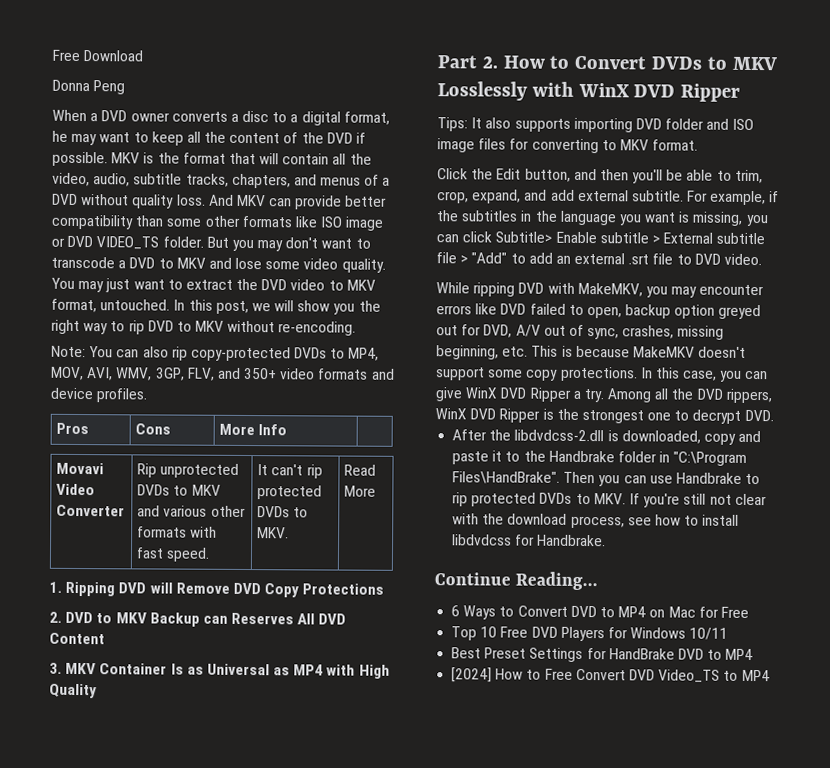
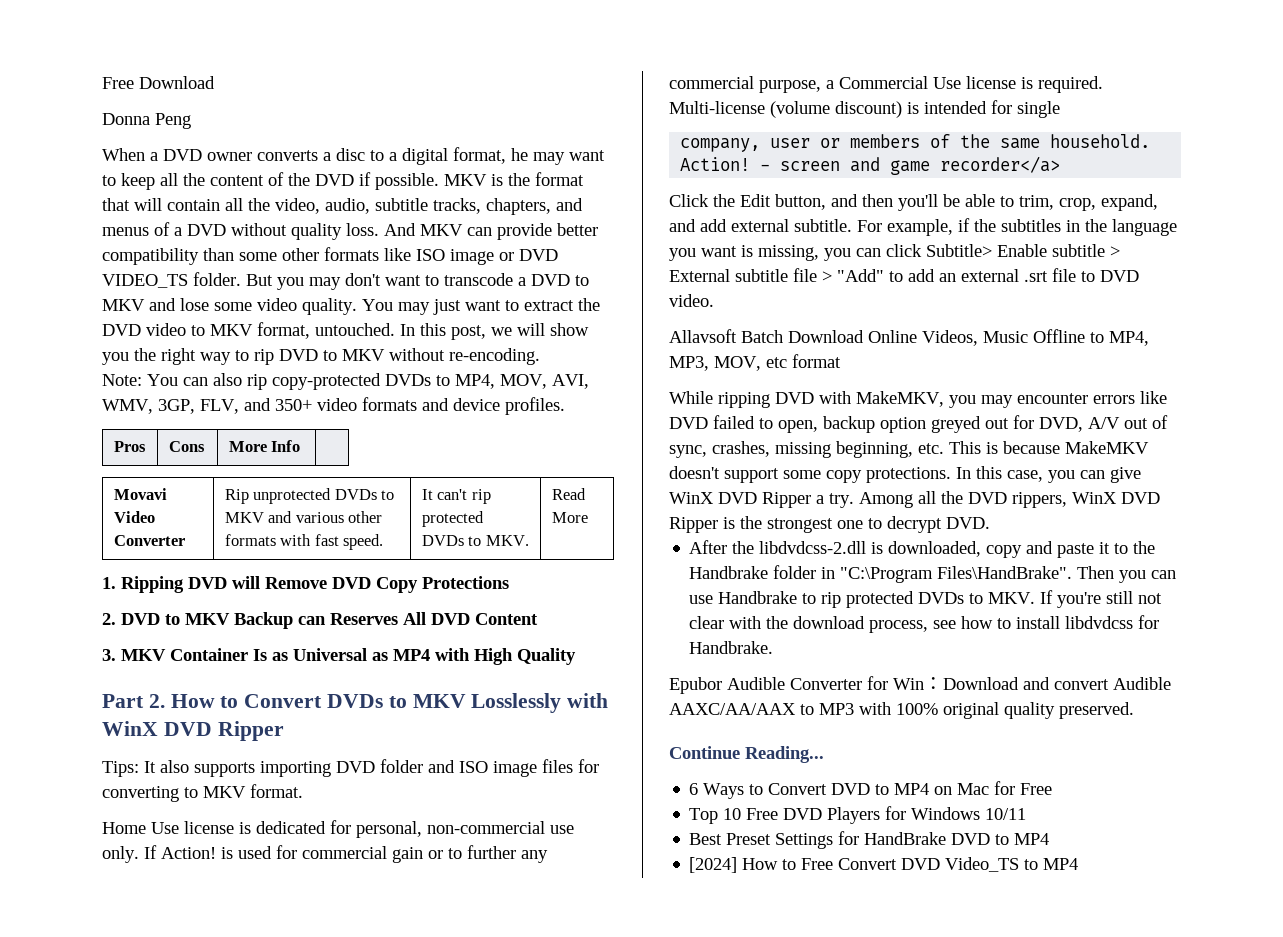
+ Home Use license is dedicated for personal, non-commercial use only. If Action! is used for commercial gain or to further any commercial purpose, a Commercial Use license is required. Multi-license (volume discount) is intended for single
+ company, user or members of the same household. Action! - screen and game recorder</a>
+ Allavsoft Batch Download Online Videos, Music Offline to MP4, MP3, MOV, etc format
+ Epubor Audible Converter for Win：Download and convert Audible AAXC/AA/AAX to MP3 with 100% original quality preserved.

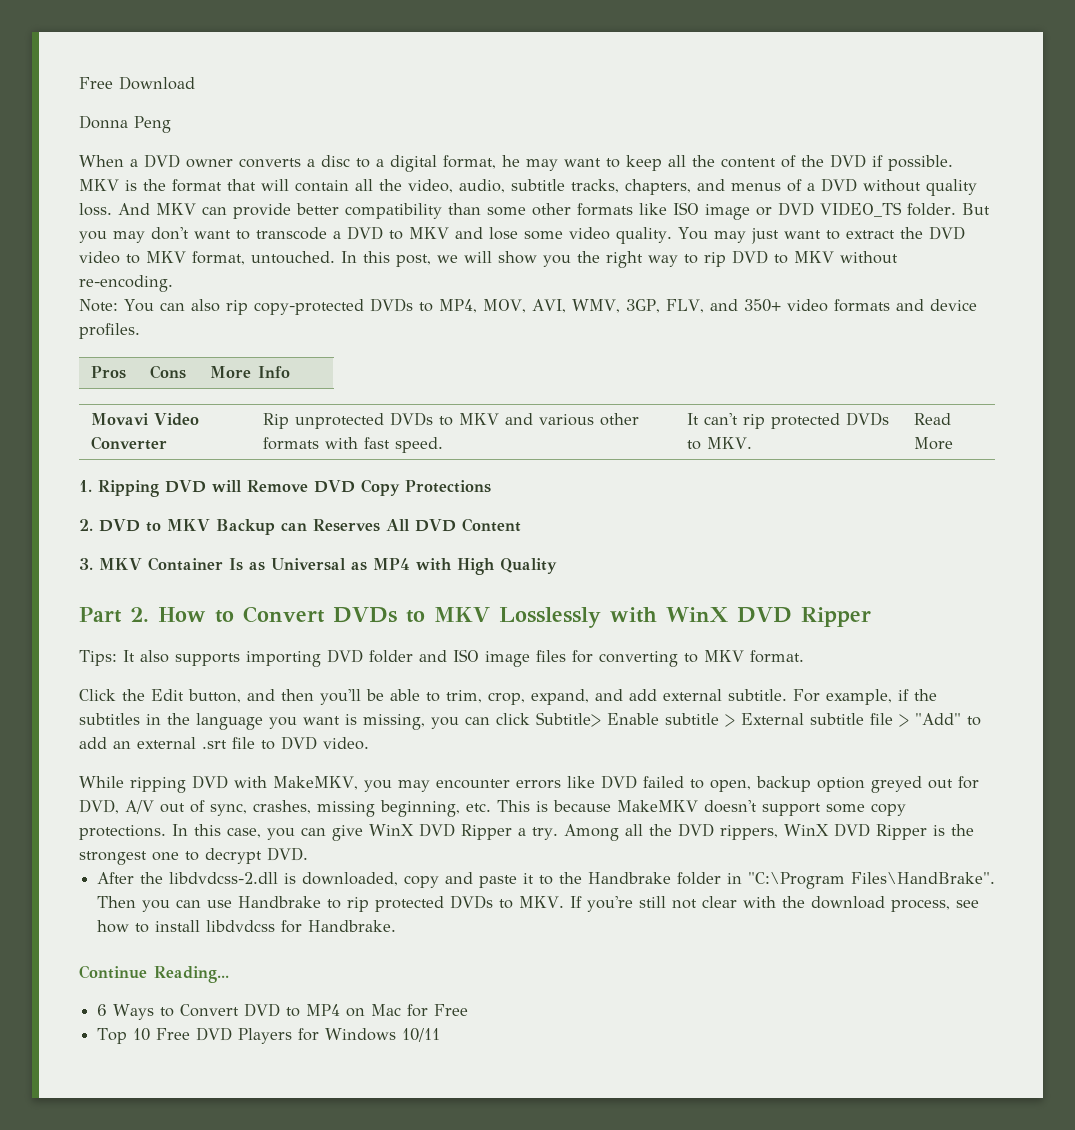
- Home Use license is dedicated for personal, non-commercial use only. If Action! is used for commercial gain or to further any commercial purpose, a Commercial Use license is required. Multi-license (volume discount) is intended for single
- company, user or members of the same household. Action! - screen and game recorder</a>
- Allavsoft Batch Download Online Videos, Music Offline to MP4, MP3, MOV, etc format
- Epubor Audible Converter for Win：Download and convert Audible AAXC/AA/AAX to MP3 with 100% original quality preserved.
- Best Preset Settings for HandBrake DVD to MP4
- [2024] How to Free Convert DVD Video_TS to MP4

